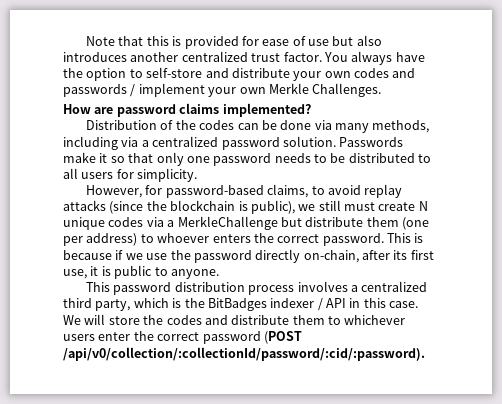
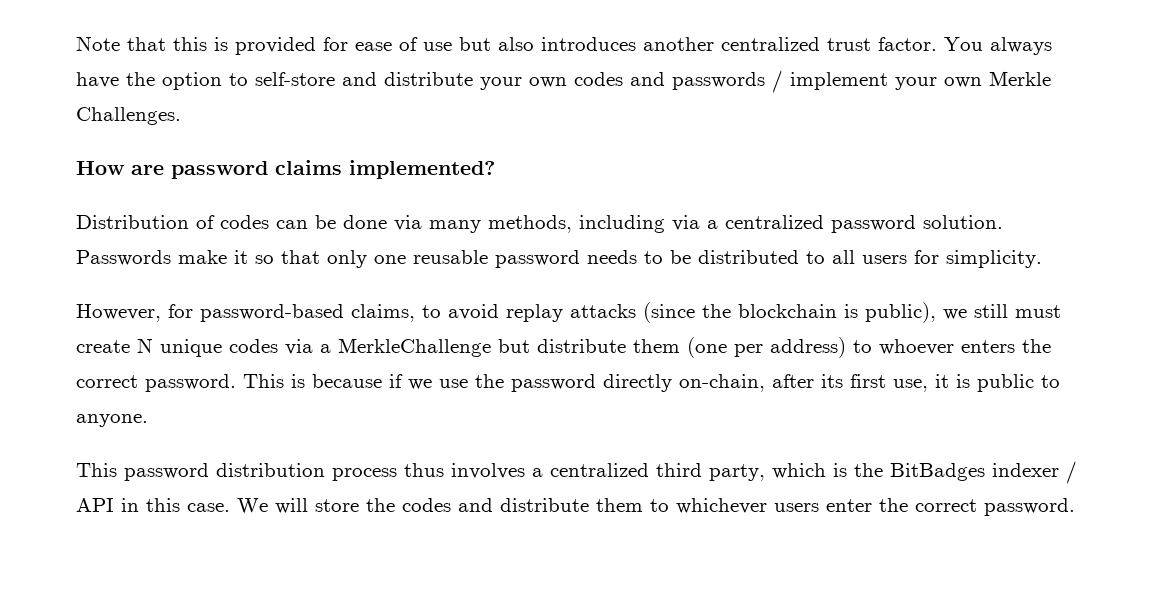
- Distribution of the codes can be done via many methods, including via a centralized password solution.
+ Distribution of codes can be done via many methods, including via a centralized password solution.
- Passwords make it so that only one password needs to be distributed to all users for simplicity.
+ Passwords make it so that only one reusable password needs to be distributed to all users for simplicity.
- This password distribution process involves a centralized third party, which is the BitBadges indexer / API in this case.
+ This password distribution process thus involves a centralized third party, which is the BitBadges indexer / API in this case.
- We will store the codes and distribute them to whichever users enter the correct password (POST /api/v0/collection/:collectionId/password/:cid/:password).
+ We will store the codes and distribute them to whichever users enter the correct password.

